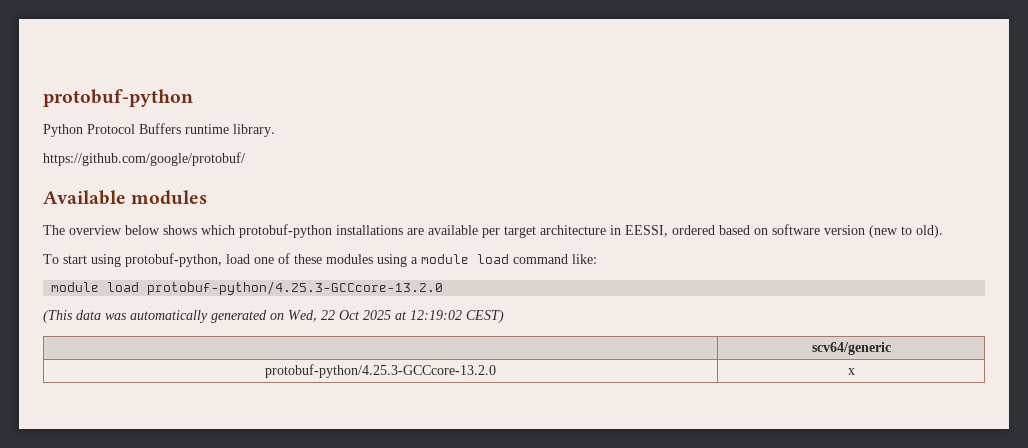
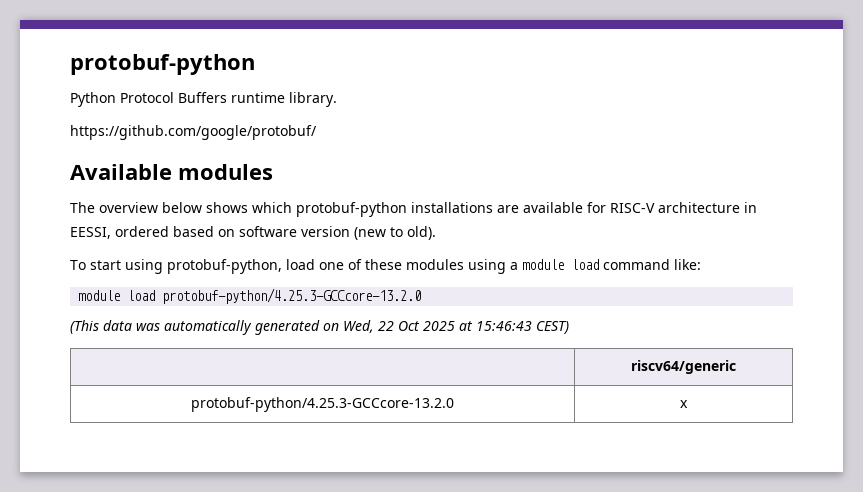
- The overview below shows which protobuf-python installations are available per target architecture in EESSI, ordered based on software version (new to old).
+ The overview below shows which protobuf-python installations are available for RISC-V architecture in EESSI, ordered based on software version (new to old).
- (This data was automatically generated on Wed, 22 Oct 2025 at 12:19:02 CEST)
+ (This data was automatically generated on Wed, 22 Oct 2025 at 15:46:43 CEST)
- | scv64/generic
+ | riscv64/generic

